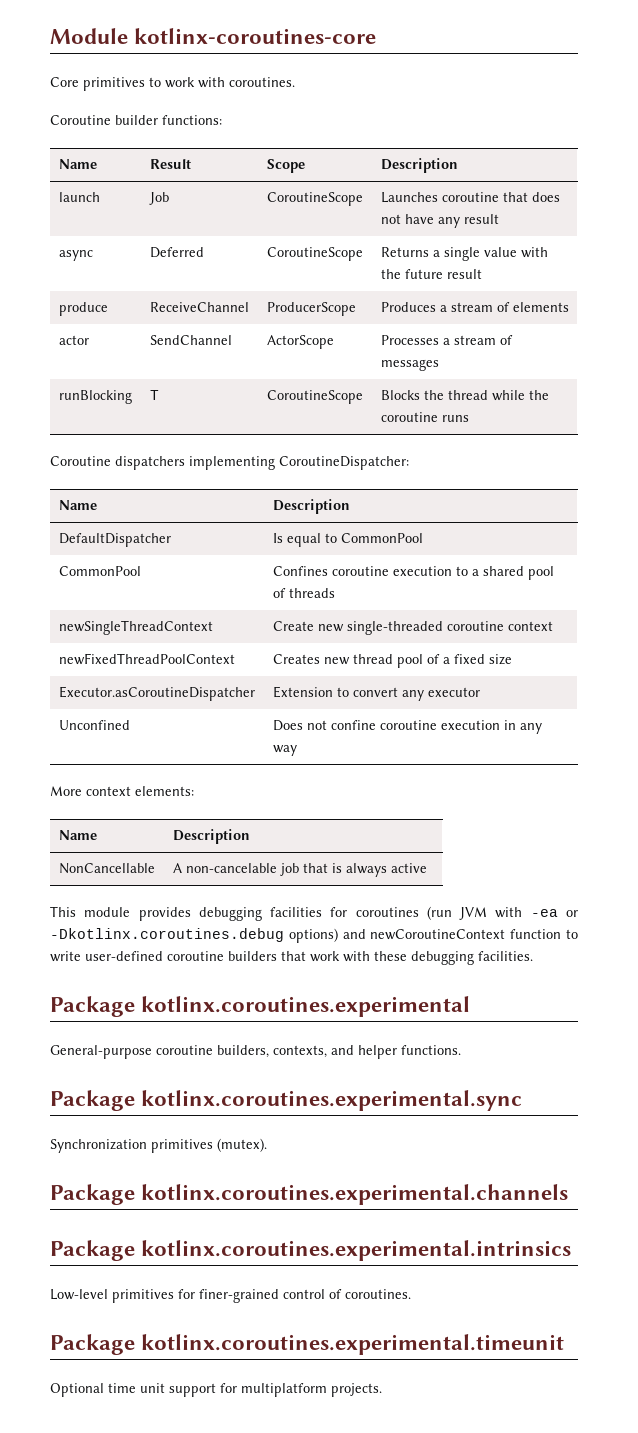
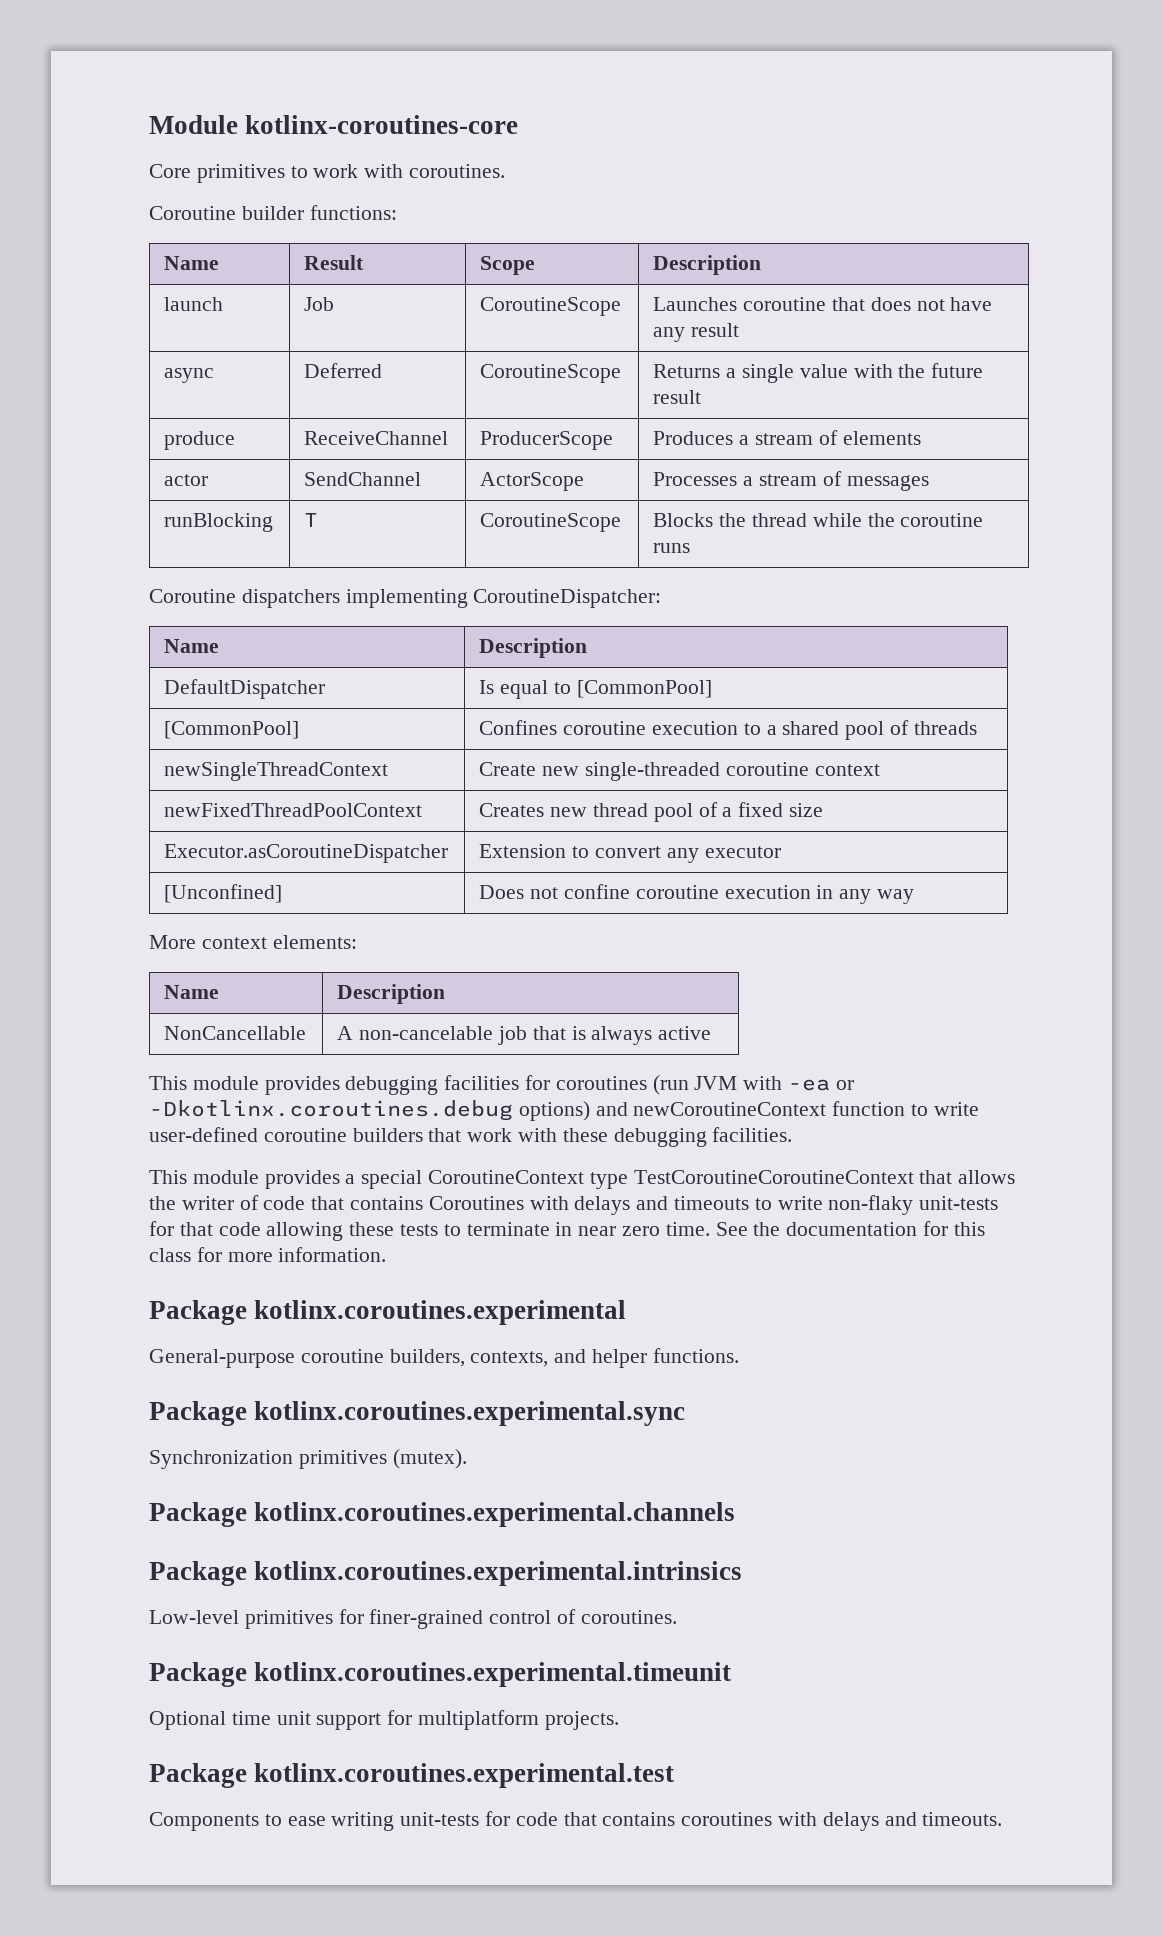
- DefaultDispatcher | Is equal to CommonPool
- CommonPool | Confines coroutine execution to a shared pool of threads
+ DefaultDispatcher | Is equal to [CommonPool]
+ [CommonPool] | Confines coroutine execution to a shared pool of threads
- Unconfined | Does not confine coroutine execution in any way
+ [Unconfined] | Does not confine coroutine execution in any way
+ This module provides a special CoroutineContext type TestCoroutineCoroutineContext that allows the writer of code that contains Coroutines with delays and timeouts to write non-flaky unit-tests for that code allowing these tests to terminate in near zero time. See the documentation for this class for more information.
+ Package kotlinx.coroutines.experimental.test
+ Components to ease writing unit-tests for code that contains coroutines with delays and timeouts.

